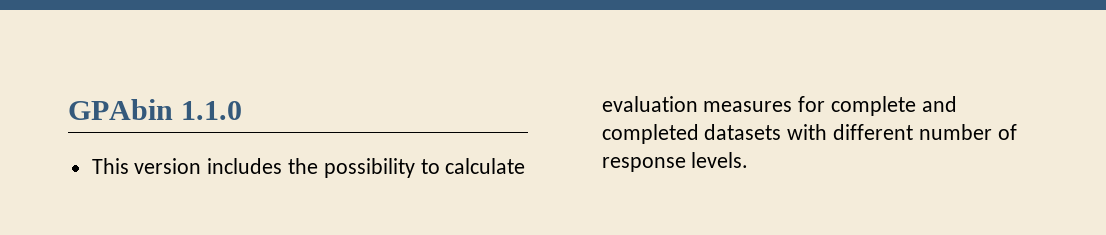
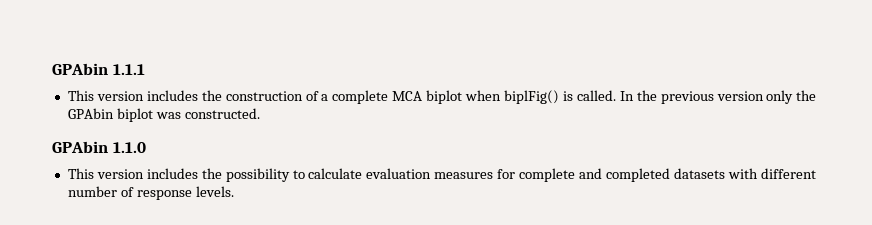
+ GPAbin 1.1.1
+ This version includes the construction of a complete MCA biplot when biplFig() is called. In the previous version only the GPAbin biplot was constructed.

